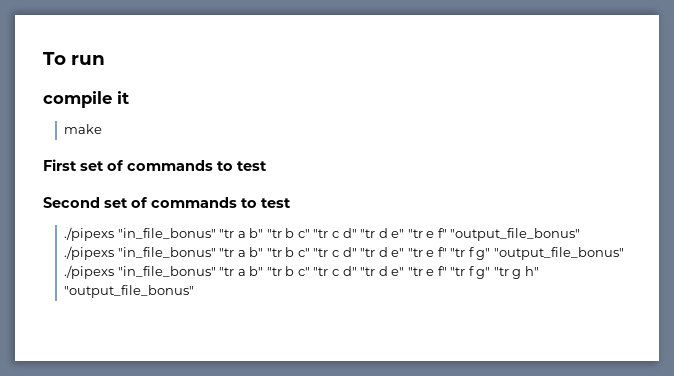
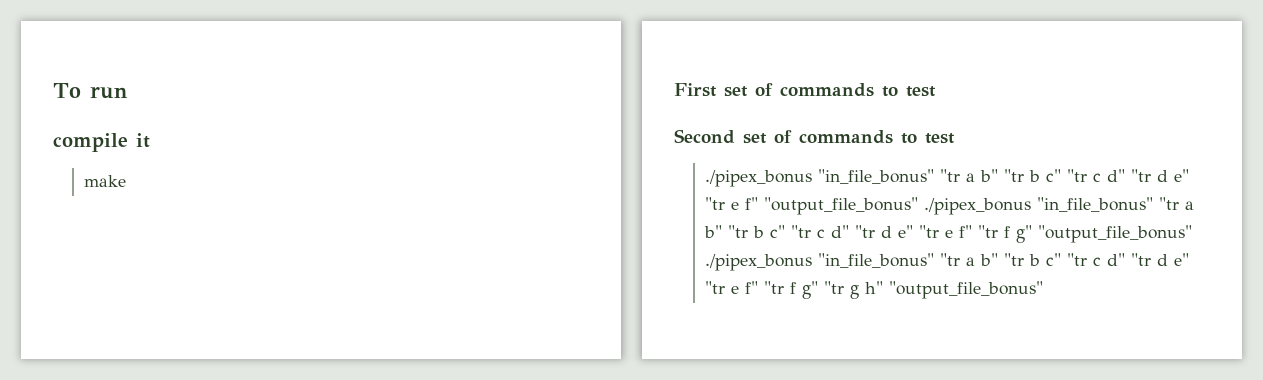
- ./pipexs "in_file_bonus" "tr a b" "tr b c" "tr c d" "tr d e" "tr e f" "output_file_bonus" ./pipexs "in_file_bonus" "tr a b" "tr b c" "tr c d" "tr d e" "tr e f" "tr f g" "output_file_bonus" ./pipexs "in_file_bonus" "tr a b" "tr b c" "tr c d" "tr d e" "tr e f" "tr f g" "tr g h" "output_file_bonus"
+ ./pipex_bonus "in_file_bonus" "tr a b" "tr b c" "tr c d" "tr d e" "tr e f" "output_file_bonus" ./pipex_bonus "in_file_bonus" "tr a b" "tr b c" "tr c d" "tr d e" "tr e f" "tr f g" "output_file_bonus" ./pipex_bonus "in_file_bonus" "tr a b" "tr b c" "tr c d" "tr d e" "tr e f" "tr f g" "tr g h" "output_file_bonus"

